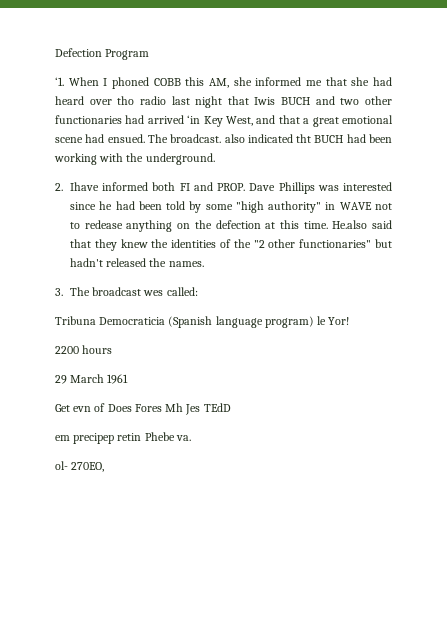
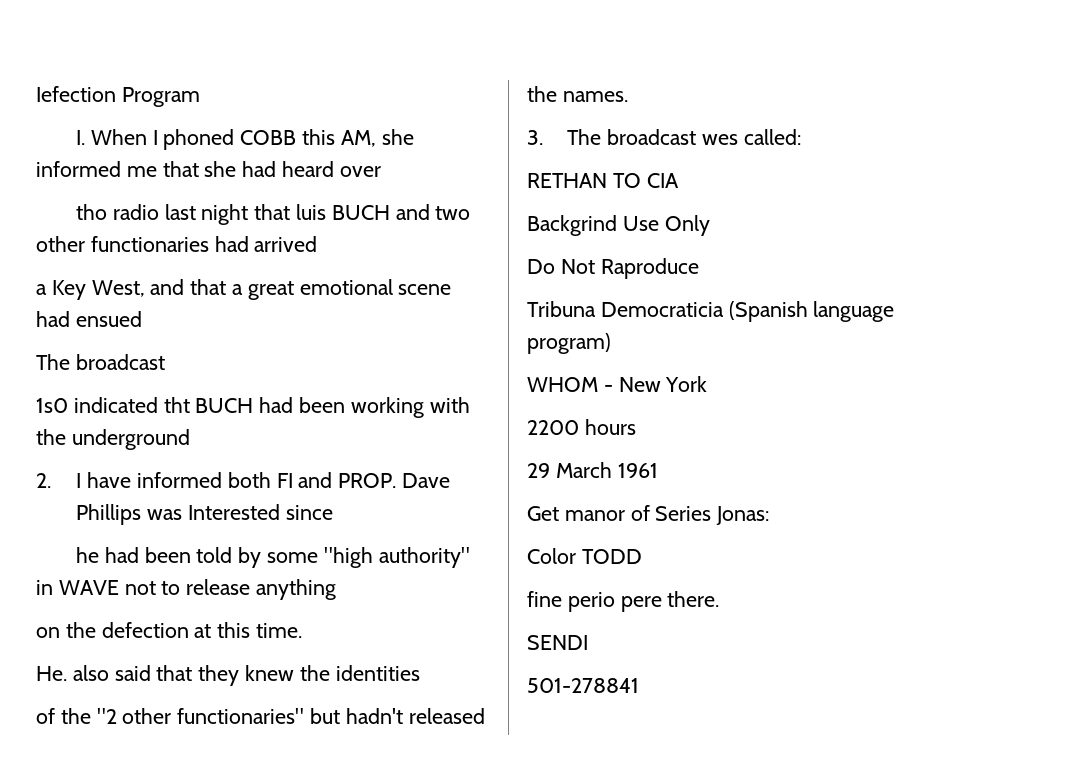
- Defection Program
+ Iefection Program
- ‘1. When I phoned COBB this AM, she informed me that she had heard over tho radio last night that Iwis BUCH and two other functionaries had arrived ‘in Key West, and that a great emotional scene had ensued. The broadcast. also indicated tht BUCH had been working with the underground.
+ I. When I phoned COBB this AM, she informed me that she had heard over
+ tho radio last night that luis BUCH and two other functionaries had arrived
+ a Key West, and that a great emotional scene had ensued
+ The broadcast
+ 1s0 indicated tht BUCH had been working with the underground
- 2. Ihave informed both FI and PROP.
+ 2. I have informed both FI and PROP.
- Dave Phillips was interested since he had been told by some "high authority" in WAVE not to redease anything on the defection at this time. He.also said that they knew the identities of the "2 other functionaries" but hadn't released the names.
+ Dave Phillips was Interested since
+ he had been told by some "high authority" in WAVE not to release anything
+ on the defection at this time.
+ He. also said that they knew the identities
+ of the "2 other functionaries" but hadn't released the names.
+ RETHAN TO CIA
+ Backgrind Use Only
+ Do Not Raproduce
- Tribuna Democraticia (Spanish language program) le Yor!
+ Tribuna Democraticia (Spanish language program)
+ WHOM - New York
- Get evn of Does Fores Mh Jes TEdD
- em precipep retin Phebe va.
- ol- 270EO,
+ Get manor of Series Jonas:
+ Color TODD
+ fine perio pere there.
+ SENDI
+ 501-278841

